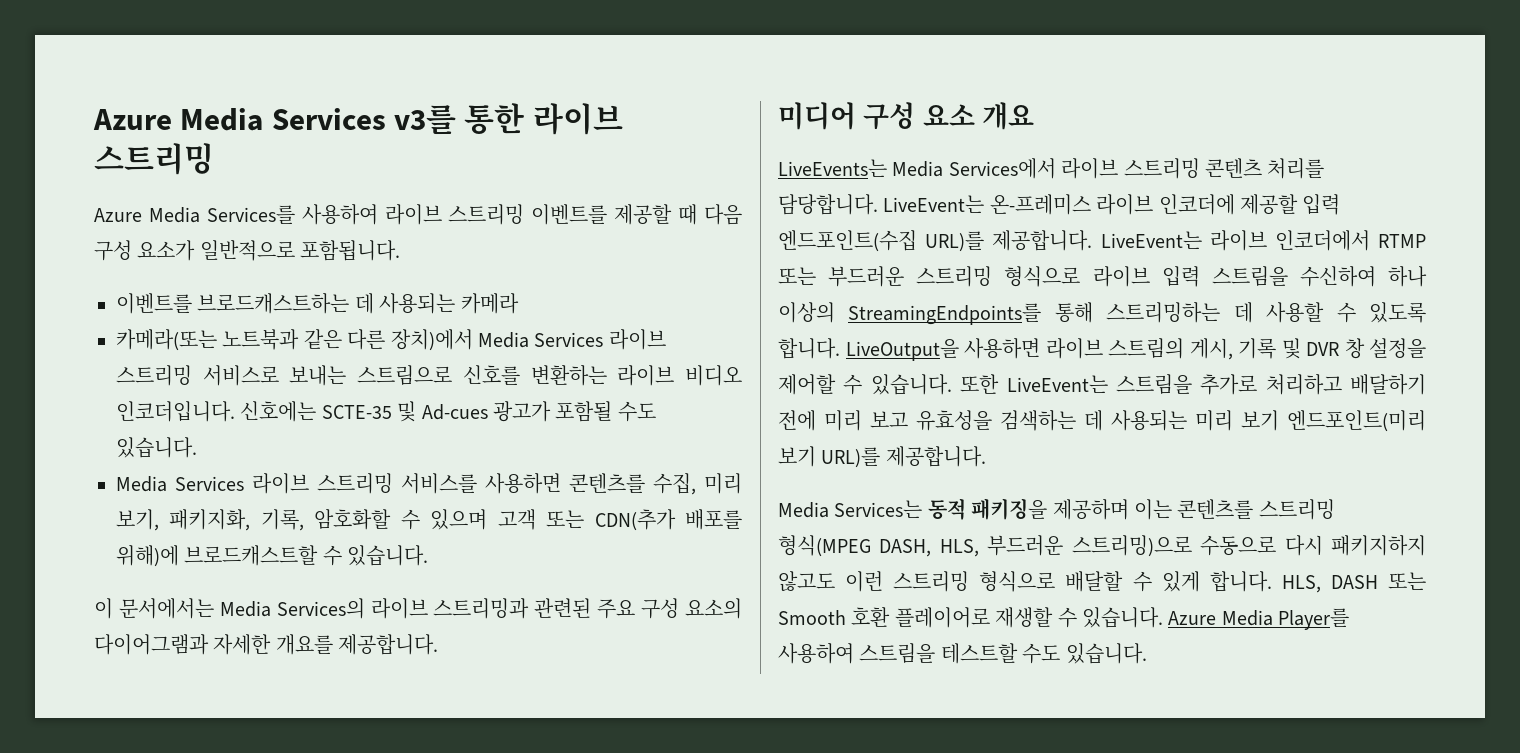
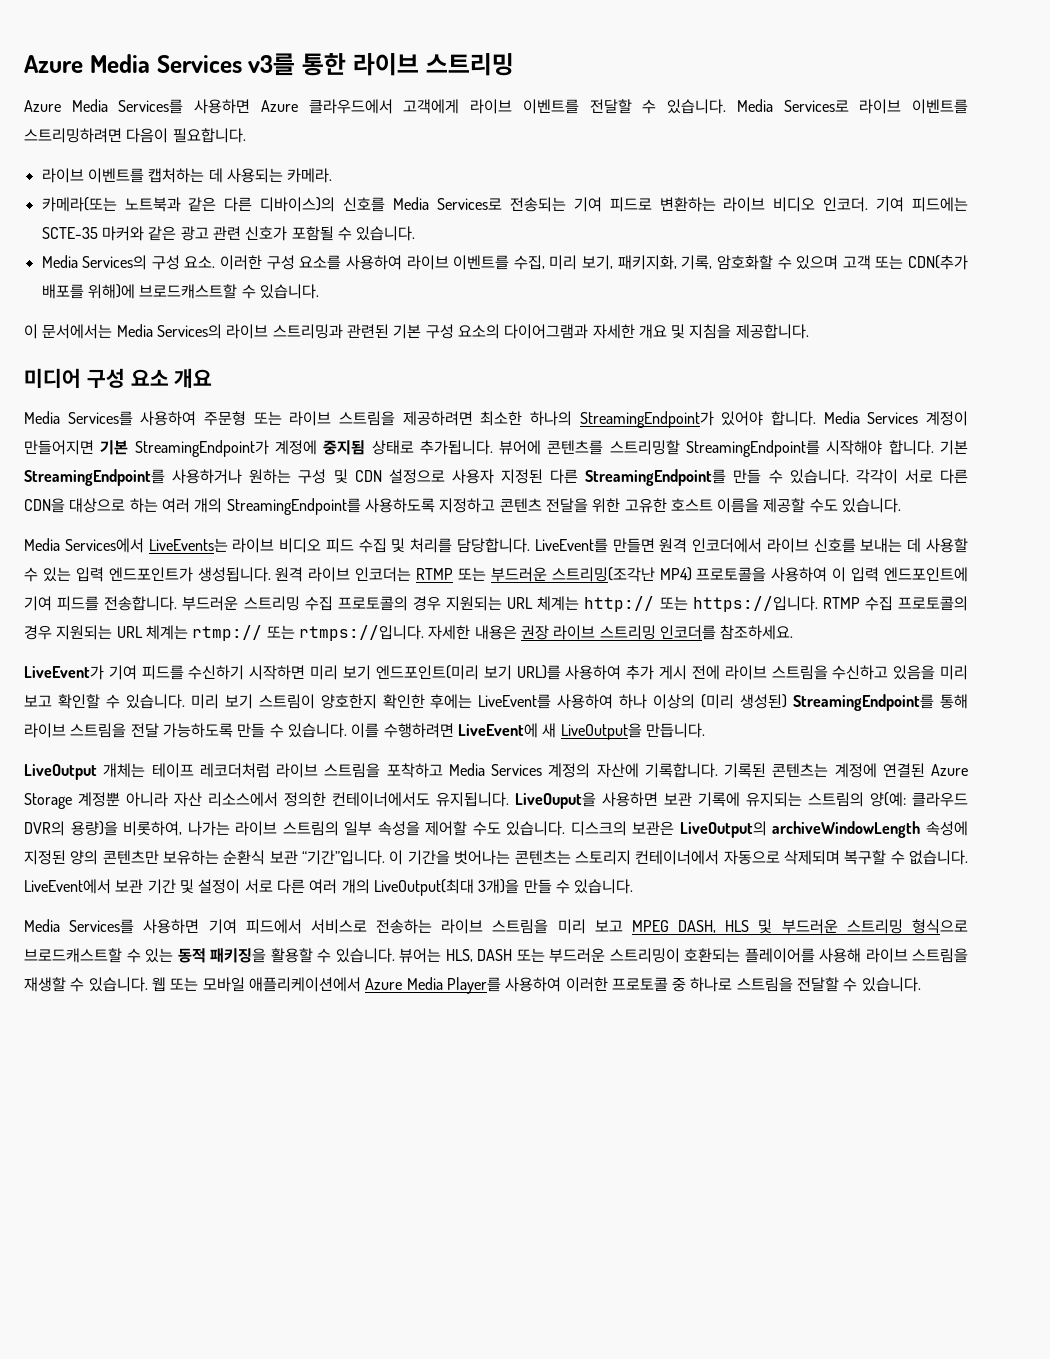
- Azure Media Services를 사용하여 라이브 스트리밍 이벤트를 제공할 때 다음 구성 요소가 일반적으로 포함됩니다.
- 이벤트를 브로드캐스트하는 데 사용되는 카메라
+ Azure Media Services를 사용하면 Azure 클라우드에서 고객에게 라이브 이벤트를 전달할 수 있습니다. Media Services로 라이브 이벤트를 스트리밍하려면 다음이 필요합니다.
+ 라이브 이벤트를 캡처하는 데 사용되는 카메라.
- 카메라(또는 노트북과 같은 다른 장치)에서 Media Services 라이브 스트리밍 서비스로 보내는 스트림으로 신호를 변환하는 라이브 비디오 인코더입니다. 신호에는 SCTE-35 및 Ad-cues 광고가 포함될 수도 있습니다.
- Media Services 라이브 스트리밍 서비스를 사용하면 콘텐츠를 수집, 미리 보기, 패키지화, 기록, 암호화할 수 있으며 고객 또는 CDN(추가 배포를 위해)에 브로드캐스트할 수 있습니다.
+ 카메라(또는 노트북과 같은 다른 디바이스)의 신호를 Media Services로 전송되는 기여 피드로 변환하는 라이브 비디오 인코더. 기여 피드에는 SCTE-35 마커와 같은 광고 관련 신호가 포함될 수 있습니다.
+ Media Services의 구성 요소. 이러한 구성 요소를 사용하여 라이브 이벤트를 수집, 미리 보기, 패키지화, 기록, 암호화할 수 있으며 고객 또는 CDN(추가 배포를 위해)에 브로드캐스트할 수 있습니다.
- 이 문서에서는 Media Services의 라이브 스트리밍과 관련된 주요 구성 요소의 다이어그램과 자세한 개요를 제공합니다.
+ 이 문서에서는 Media Services의 라이브 스트리밍과 관련된 기본 구성 요소의 다이어그램과 자세한 개요 및 지침을 제공합니다.
- LiveEvents는 Media Services에서 라이브 스트리밍 콘텐츠 처리를 담당합니다. LiveEvent는 온-프레미스 라이브 인코더에 제공할 입력 엔드포인트(수집 URL)를 제공합니다. LiveEvent는 라이브 인코더에서 RTMP 또는 부드러운 스트리밍 형식으로 라이브 입력 스트림을 수신하여 하나 이상의 StreamingEndpoints를 통해 스트리밍하는 데 사용할 수 있도록 합니다. LiveOutput을 사용하면 라이브 스트림의 게시, 기록 및 DVR 창 설정을 제어할 수 있습니다. 또한 LiveEvent는 스트림을 추가로 처리하고 배달하기 전에 미리 보고 유효성을 검색하는 데 사용되는 미리 보기 엔드포인트(미리 보기 URL)를 제공합니다.
- Media Services는 동적 패키징을 제공하며 이는 콘텐츠를 스트리밍 형식(MPEG DASH, HLS, 부드러운 스트리밍)으로 수동으로 다시 패키지하지 않고도 이런 스트리밍 형식으로 배달할 수 있게 합니다. HLS, DASH 또는 Smooth 호환 플레이어로 재생할 수 있습니다. Azure Media Player를 사용하여 스트림을 테스트할 수도 있습니다.
+ Media Services를 사용하여 주문형 또는 라이브 스트림을 제공하려면 최소한 하나의 StreamingEndpoint가 있어야 합니다. Media Services 계정이 만들어지면 기본 StreamingEndpoint가 계정에 중지됨 상태로 추가됩니다. 뷰어에 콘텐츠를 스트리밍할 StreamingEndpoint를 시작해야 합니다. 기본 StreamingEndpoint를 사용하거나 원하는 구성 및 CDN 설정으로 사용자 지정된 다른 StreamingEndpoint를 만들 수 있습니다. 각각이 서로 다른 CDN을 대상으로 하는 여러 개의 StreamingEndpoint를 사용하도록 지정하고 콘텐츠 전달을 위한 고유한 호스트 이름을 제공할 수도 있습니다.
+ Media Services에서 LiveEvents는 라이브 비디오 피드 수집 및 처리를 담당합니다. LiveEvent를 만들면 원격 인코더에서 라이브 신호를 보내는 데 사용할 수 있는 입력 엔드포인트가 생성됩니다. 원격 라이브 인코더는 RTMP 또는 부드러운 스트리밍(조각난 MP4) 프로토콜을 사용하여 이 입력 엔드포인트에 기여 피드를 전송합니다. 부드러운 스트리밍 수집 프로토콜의 경우 지원되는 URL 체계는 http:// 또는 https://입니다. RTMP 수집 프로토콜의 경우 지원되는 URL 체계는 rtmp:// 또는 rtmps://입니다. 자세한 내용은 권장 라이브 스트리밍 인코더를 참조하세요.
+ LiveEvent가 기여 피드를 수신하기 시작하면 미리 보기 엔드포인트(미리 보기 URL)를 사용하여 추가 게시 전에 라이브 스트림을 수신하고 있음을 미리 보고 확인할 수 있습니다. 미리 보기 스트림이 양호한지 확인한 후에는 LiveEvent를 사용하여 하나 이상의 (미리 생성된) StreamingEndpoint를 통해 라이브 스트림을 전달 가능하도록 만들 수 있습니다. 이를 수행하려면 LiveEvent에 새 LiveOutput을 만듭니다.
+ LiveOutput 개체는 테이프 레코더처럼 라이브 스트림을 포착하고 Media Services 계정의 자산에 기록합니다. 기록된 콘텐츠는 계정에 연결된 Azure Storage 계정뿐 아니라 자산 리소스에서 정의한 컨테이너에서도 유지됩니다. LiveOuput을 사용하면 보관 기록에 유지되는 스트림의 양(예: 클라우드 DVR의 용량)을 비롯하여, 나가는 라이브 스트림의 일부 속성을 제어할 수도 있습니다. 디스크의 보관은 LiveOutput의 archiveWindowLength 속성에 지정된 양의 콘텐츠만 보유하는 순환식 보관 “기간”입니다. 이 기간을 벗어나는 콘텐츠는 스토리지 컨테이너에서 자동으로 삭제되며 복구할 수 없습니다. LiveEvent에서 보관 기간 및 설정이 서로 다른 여러 개의 LiveOutput(최대 3개)을 만들 수 있습니다.
+ Media Services를 사용하면 기여 피드에서 서비스로 전송하는 라이브 스트림을 미리 보고 MPEG DASH, HLS 및 부드러운 스트리밍 형식으로 브로드캐스트할 수 있는 동적 패키징을 활용할 수 있습니다. 뷰어는 HLS, DASH 또는 부드러운 스트리밍이 호환되는 플레이어를 사용해 라이브 스트림을 재생할 수 있습니다. 웹 또는 모바일 애플리케이션에서 Azure Media Player를 사용하여 이러한 프로토콜 중 하나로 스트림을 전달할 수 있습니다.

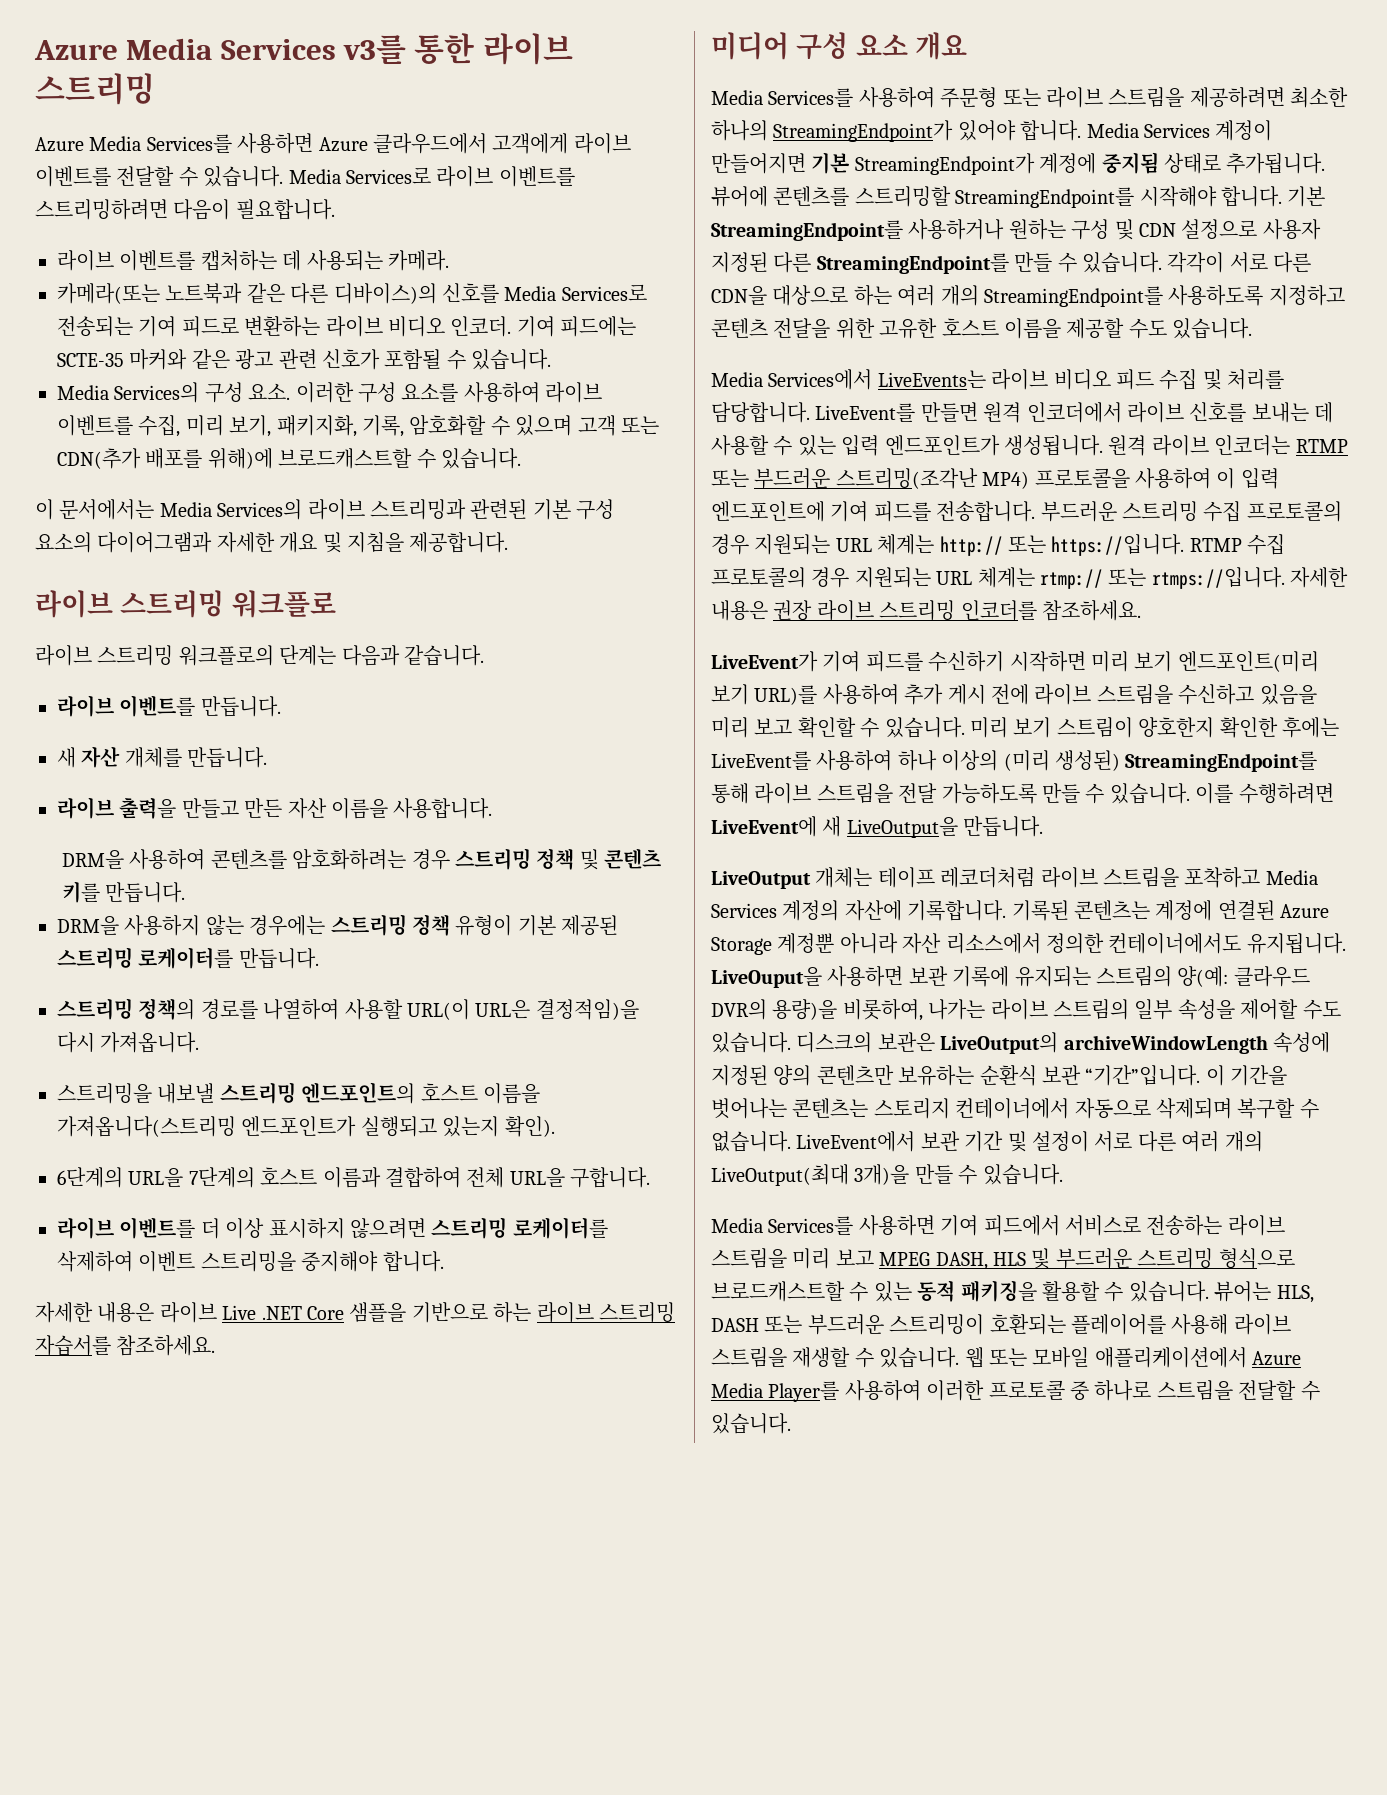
+ 라이브 스트리밍 워크플로
+ 라이브 스트리밍 워크플로의 단계는 다음과 같습니다.
+ 라이브 이벤트를 만듭니다.
+ 새 자산 개체를 만듭니다.
+ 라이브 출력을 만들고 만든 자산 이름을 사용합니다.
+ DRM을 사용하여 콘텐츠를 암호화하려는 경우 스트리밍 정책 및 콘텐츠 키를 만듭니다.
+ DRM을 사용하지 않는 경우에는 스트리밍 정책 유형이 기본 제공된 스트리밍 로케이터를 만듭니다.
+ 스트리밍 정책의 경로를 나열하여 사용할 URL(이 URL은 결정적임)을 다시 가져옵니다.
+ 스트리밍을 내보낼 스트리밍 엔드포인트의 호스트 이름을 가져옵니다(스트리밍 엔드포인트가 실행되고 있는지 확인).
+ 6단계의 URL을 7단계의 호스트 이름과 결합하여 전체 URL을 구합니다.
+ 라이브 이벤트를 더 이상 표시하지 않으려면 스트리밍 로케이터를 삭제하여 이벤트 스트리밍을 중지해야 합니다.
+ 자세한 내용은 라이브 Live .NET Core 샘플을 기반으로 하는 라이브 스트리밍 자습서를 참조하세요.

